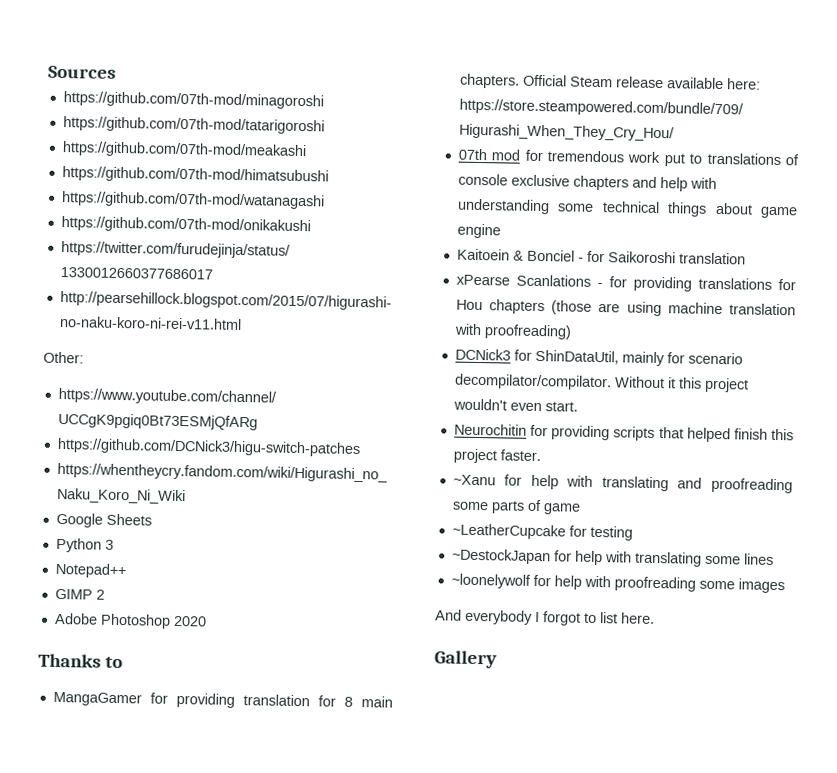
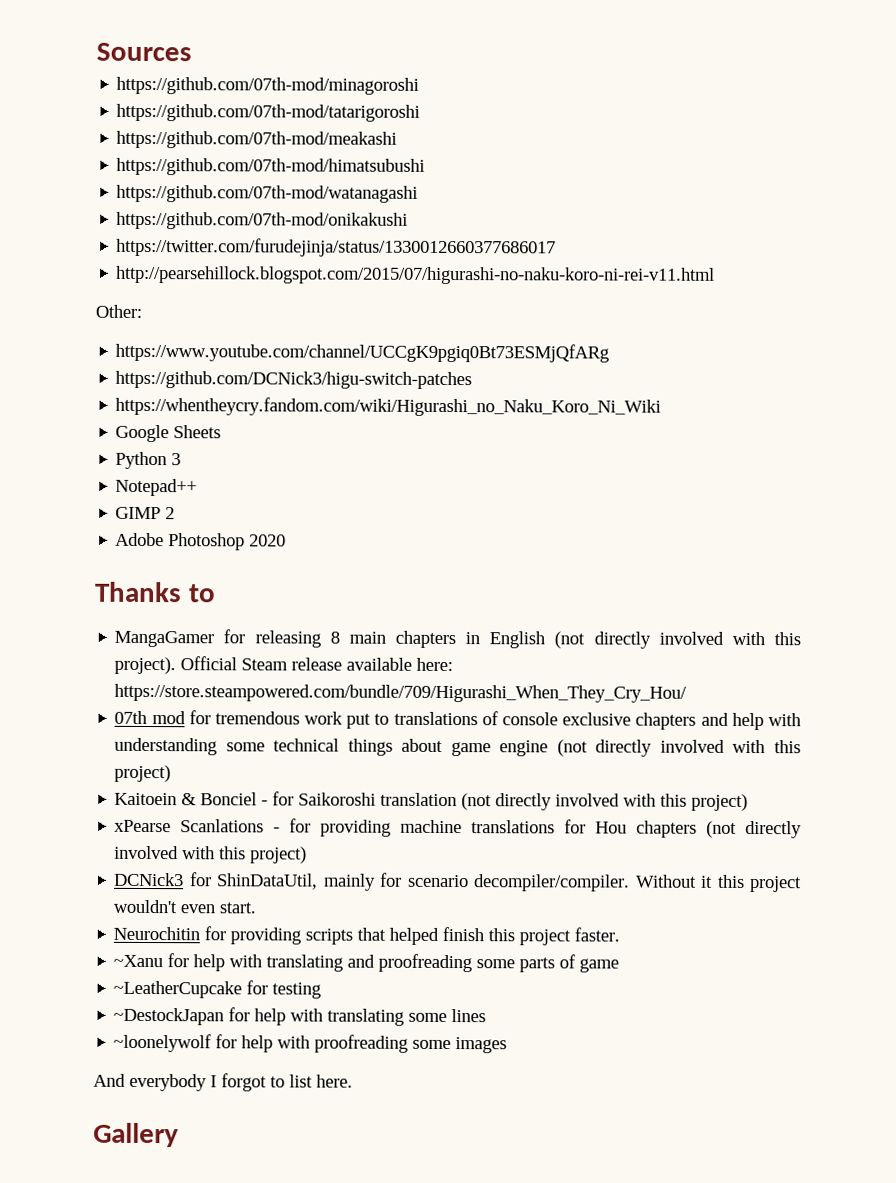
- MangaGamer for providing translation for 8 main chapters.
+ MangaGamer for releasing 8 main chapters in English (not directly involved with this project).
- 07th mod for tremendous work put to translations of console exclusive chapters and help with understanding some technical things about game engine
+ 07th mod for tremendous work put to translations of console exclusive chapters and help with understanding some technical things about game engine (not directly involved with this project)
- Kaitoein & Bonciel - for Saikoroshi translation
+ Kaitoein & Bonciel - for Saikoroshi translation (not directly involved with this project)
- xPearse Scanlations - for providing translations for Hou chapters (those are using machine translation with proofreading)
+ xPearse Scanlations - for providing machine translations for Hou chapters (not directly involved with this project)
- DCNick3 for ShinDataUtil, mainly for scenario decompilator/compilator.
+ DCNick3 for ShinDataUtil, mainly for scenario decompiler/compiler.

